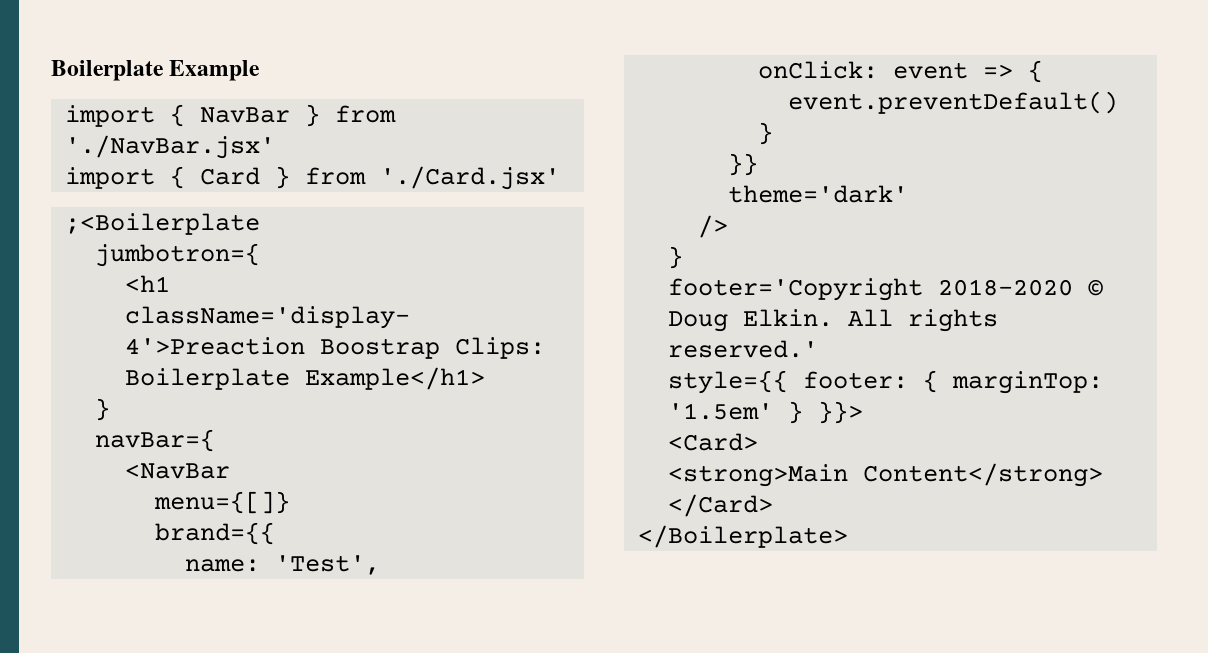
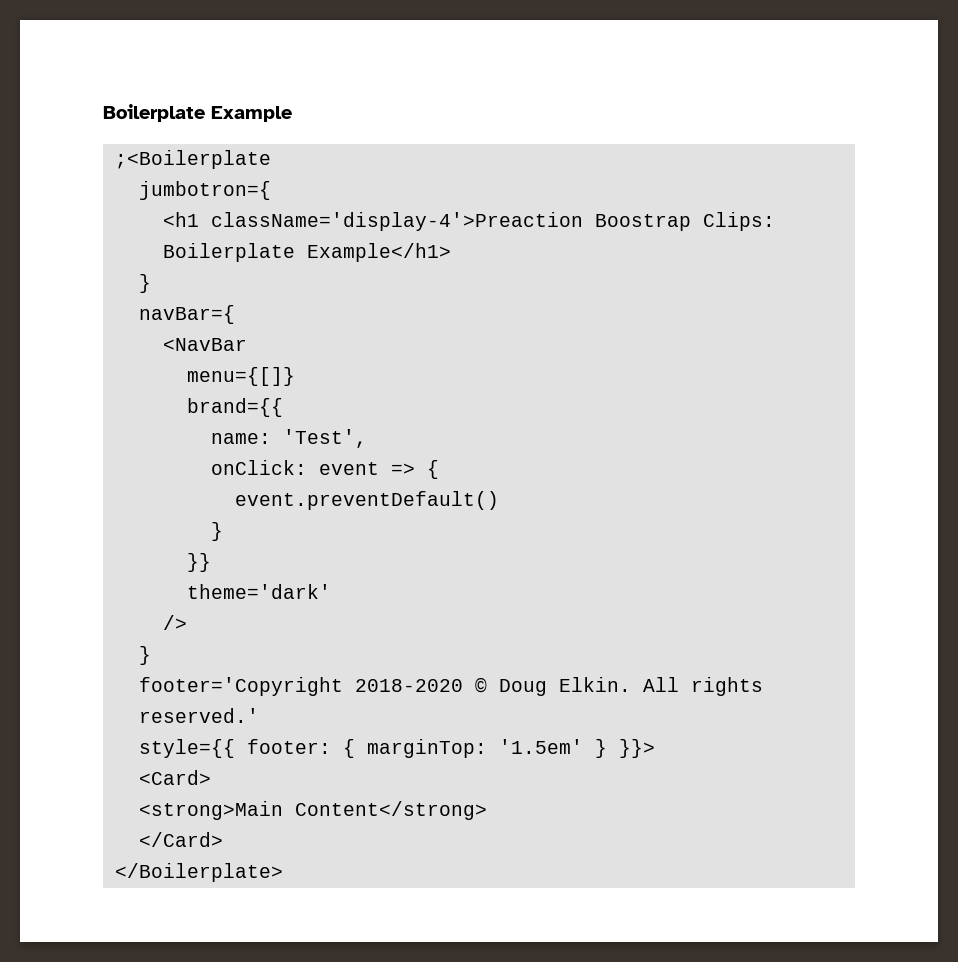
- import { NavBar } from './NavBar.jsx'
- import { Card } from './Card.jsx'

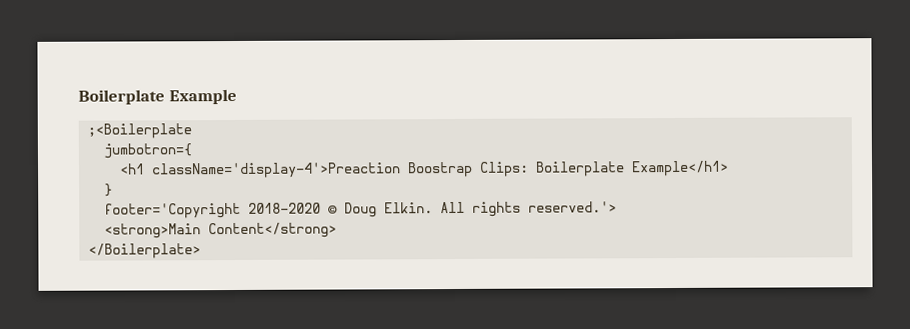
- navBar={
- <NavBar
- menu={[]}
- brand={{
- name: 'Test',
- onClick: event => {
- event.preventDefault()
- }
- }}
- theme='dark'
- />
- }
- All rights reserved.'
- style={{ footer: { marginTop: '1.5em' } }}>
- <Card>
+ All rights reserved.'>
- </Card>

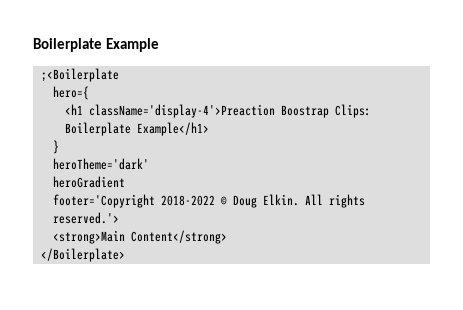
- jumbotron={
+ hero={
+ heroTheme='dark'
+ heroGradient
- footer='Copyright 2018-2020 © Doug Elkin.
+ footer='Copyright 2018-2022 © Doug Elkin.

